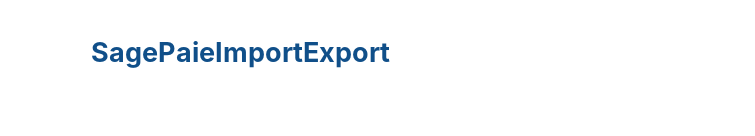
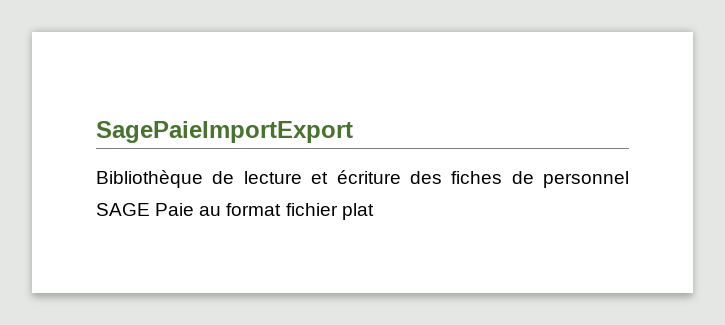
+ Bibliothèque de lecture et écriture des fiches de personnel SAGE Paie au format fichier plat

